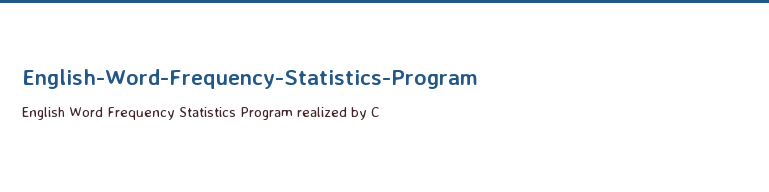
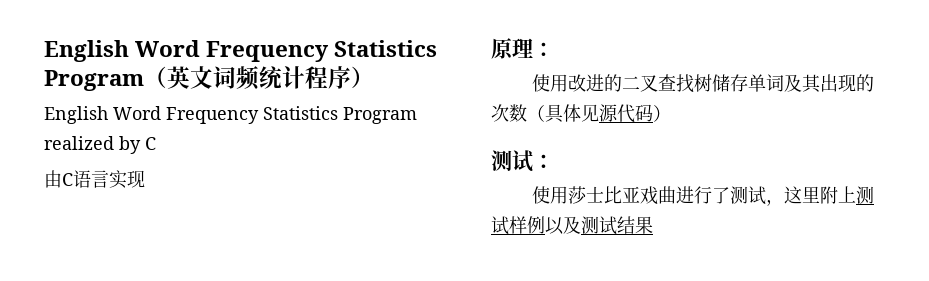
- English-Word-Frequency-Statistics-Program
+ English Word Frequency Statistics Program（英文词频统计程序）
+ 由C语言实现
+ 原理：
+ 使用改进的二叉查找树储存单词及其出现的次数（具体见源代码）
+ 测试：
+ 使用莎士比亚戏曲进行了测试，这里附上测试样例以及测试结果

